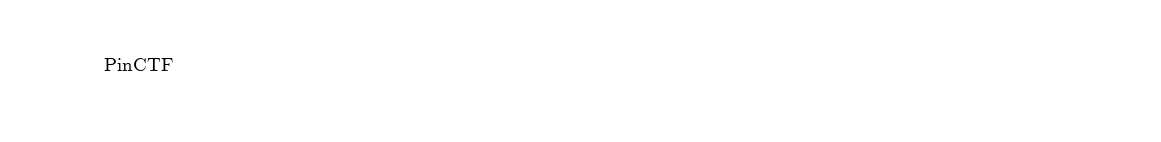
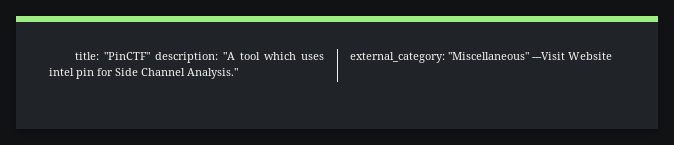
- PinCTF
+ title: "PinCTF" description: "A tool which uses intel pin for Side Channel Analysis." external_category: "Miscellaneous" ---Visit Website

